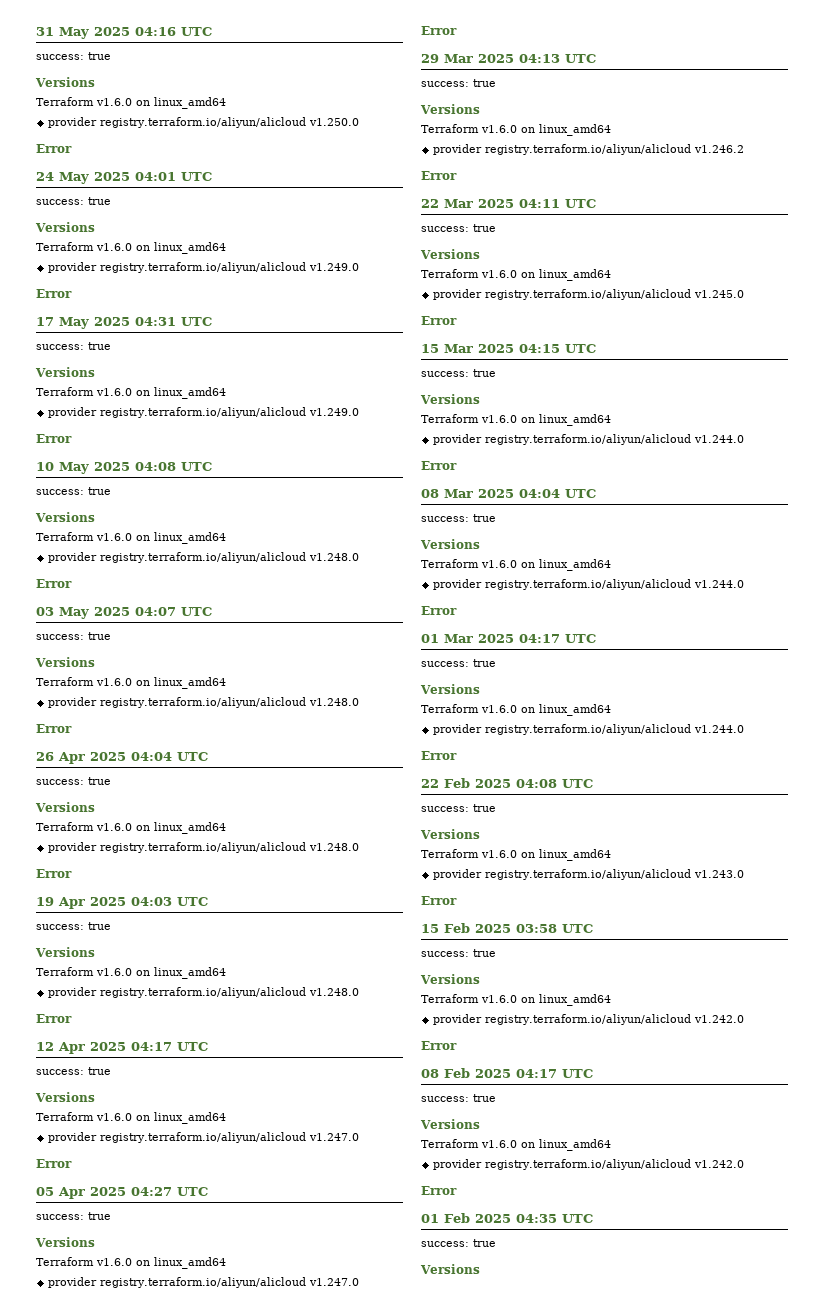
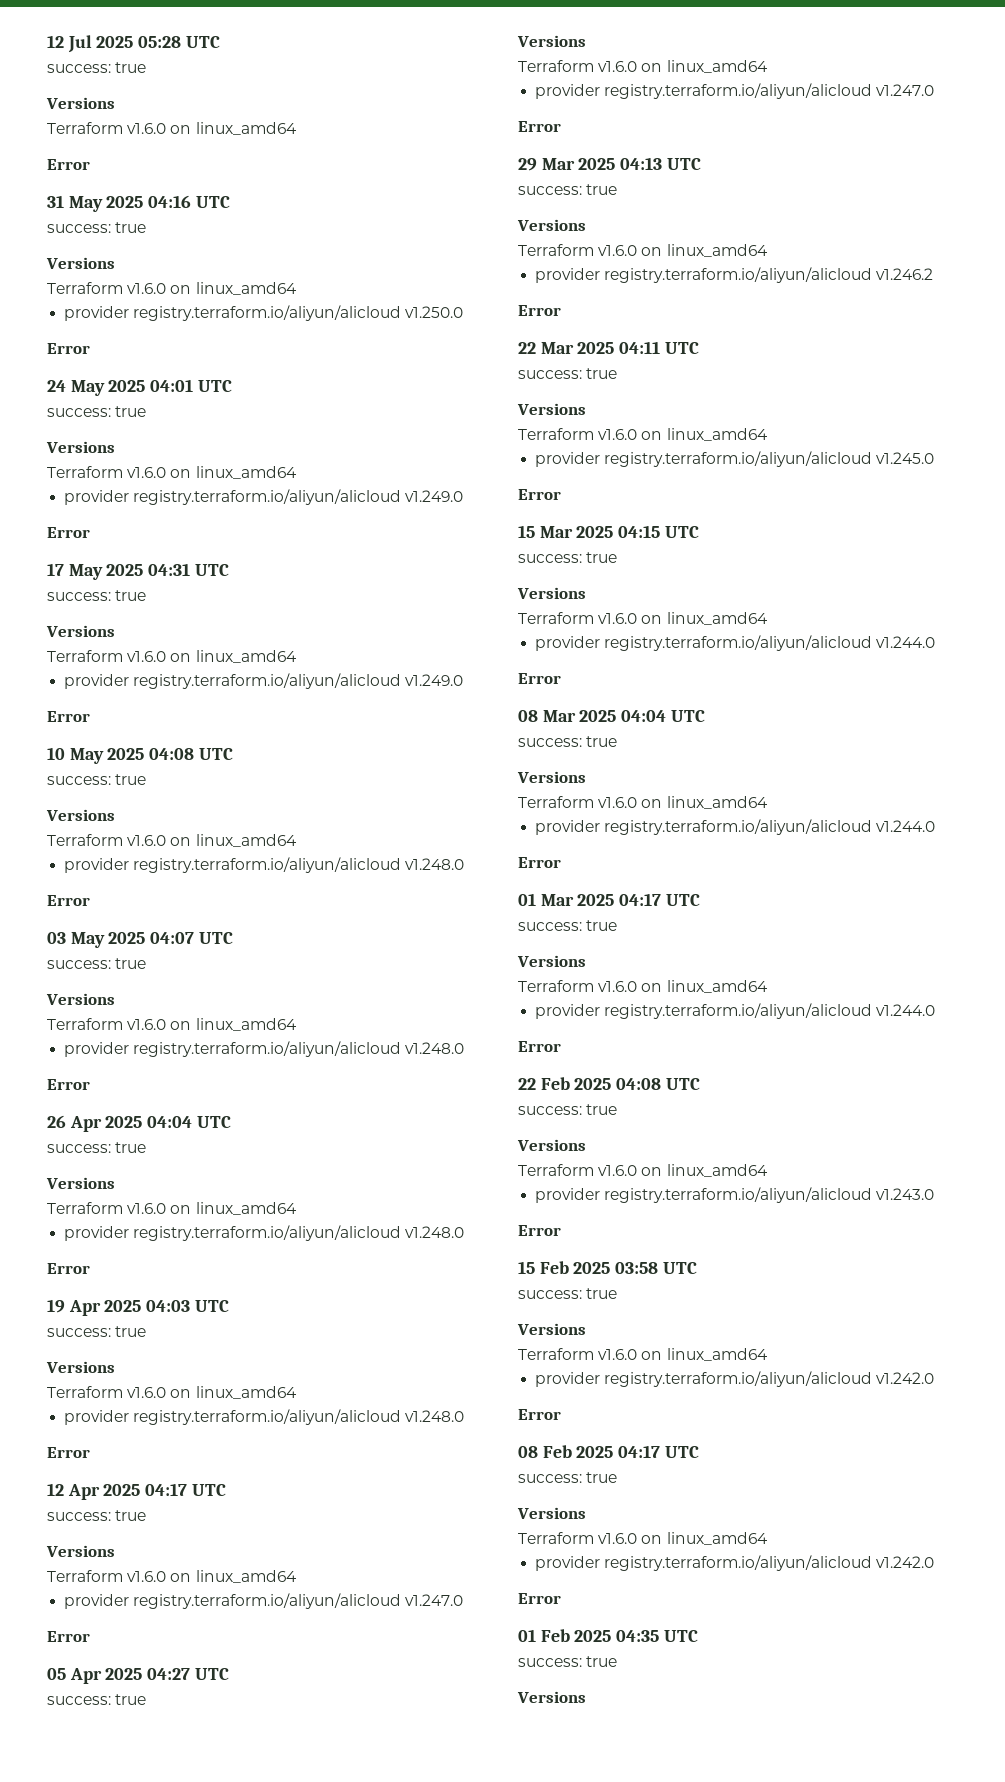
+ 12 Jul 2025 05:28 UTC
+ success: true
+ Versions
+ Terraform v1.6.0 on linux_amd64
+ Error

